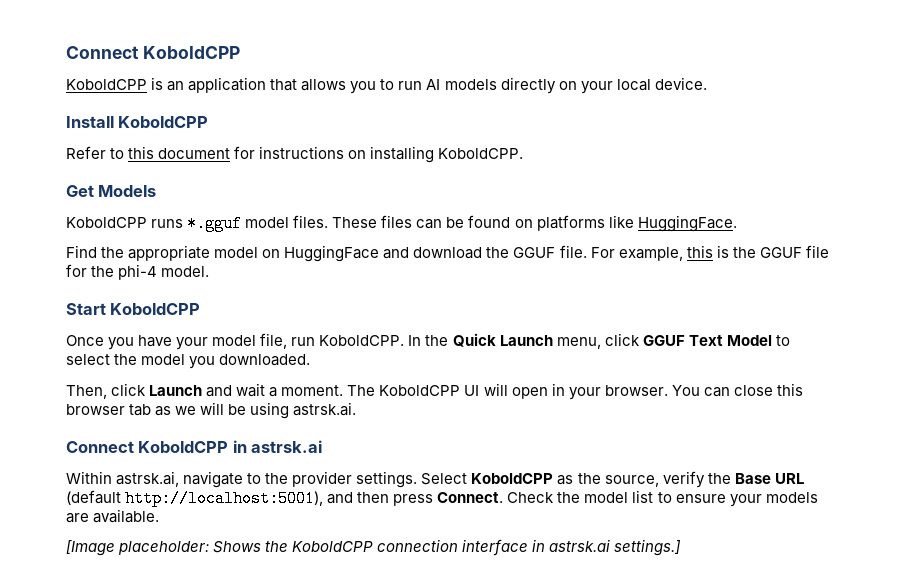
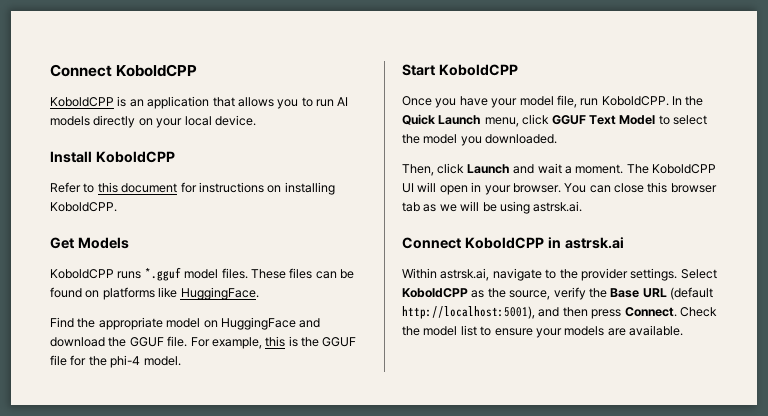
- [Image placeholder: Shows the KoboldCPP connection interface in astrsk.ai settings.]

